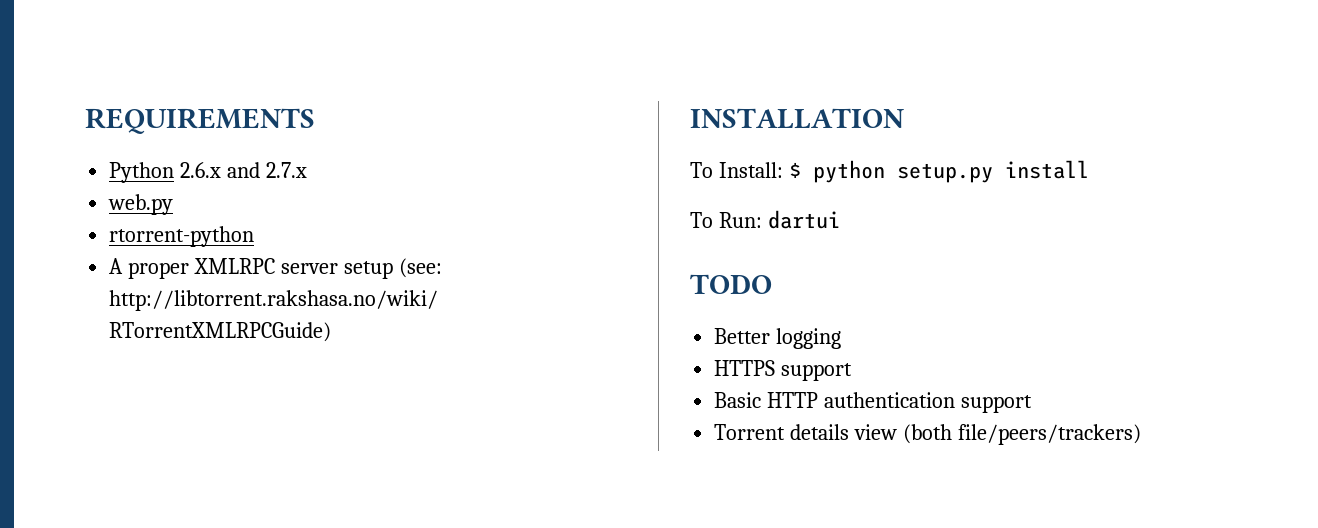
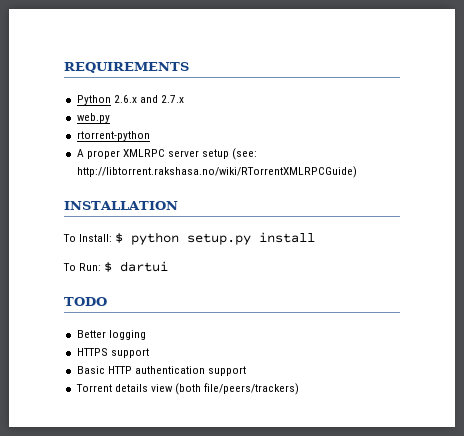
- To Run: dartui
+ To Run: $ dartui

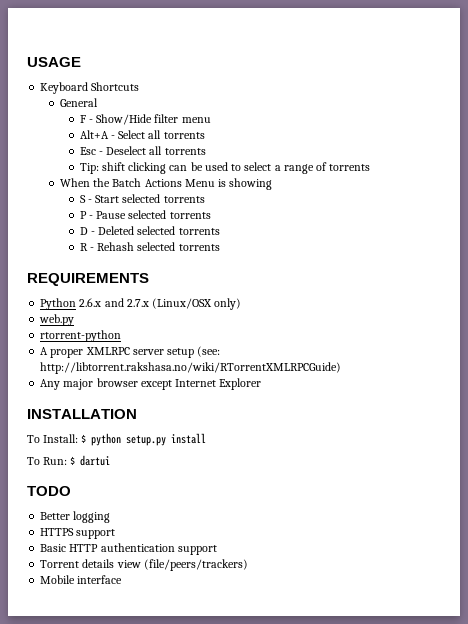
+ USAGE
+ Keyboard Shortcuts
+ General
+ F - Show/Hide filter menu
+ Alt+A - Select all torrents
+ Esc - Deselect all torrents
+ Tip: shift clicking can be used to select a range of torrents
+ When the Batch Actions Menu is showing
+ S - Start selected torrents
+ P - Pause selected torrents
+ D - Deleted selected torrents
+ R - Rehash selected torrents
- Python 2.6.x and 2.7.x
+ Python 2.6.x and 2.7.x (Linux/OSX only)
+ Any major browser except Internet Explorer
- Torrent details view (both file/peers/trackers)
+ Torrent details view (file/peers/trackers)
+ Mobile interface

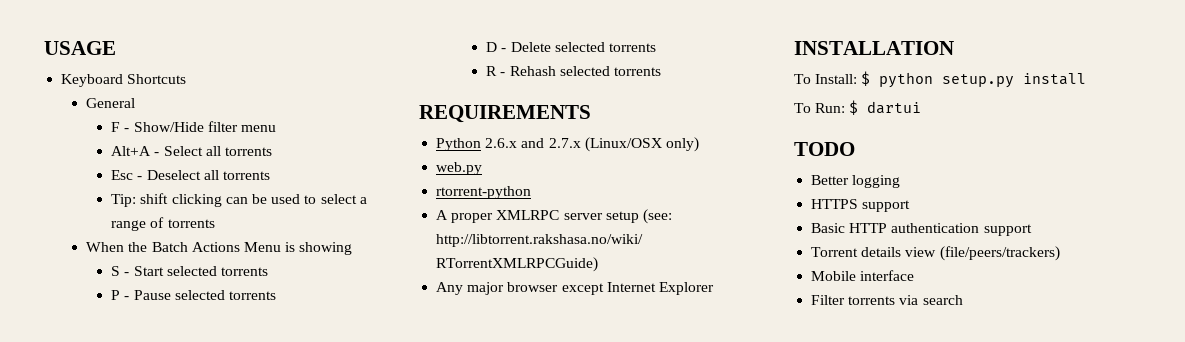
- D - Deleted selected torrents
+ D - Delete selected torrents
+ Filter torrents via search

